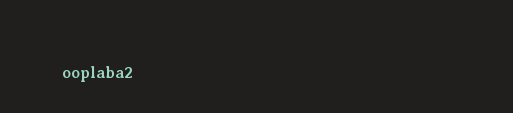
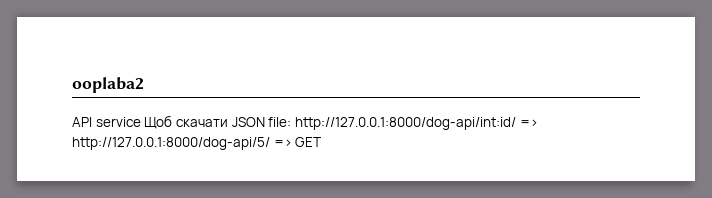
+ API service Щоб скачати JSON file: http://127.0.0.1:8000/dog-api/int:id/ => http://127.0.0.1:8000/dog-api/5/ => GET

